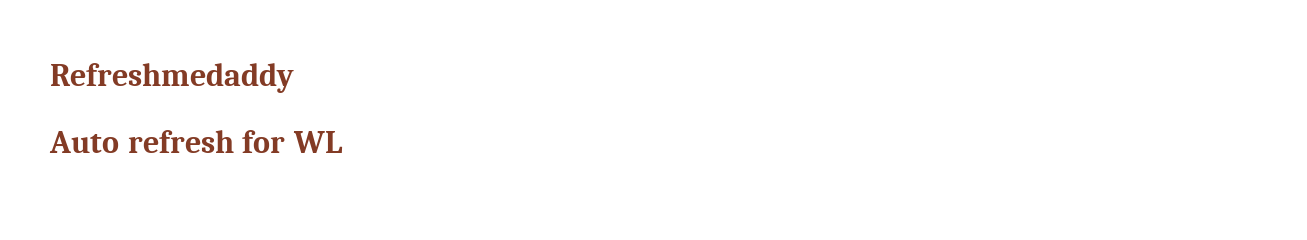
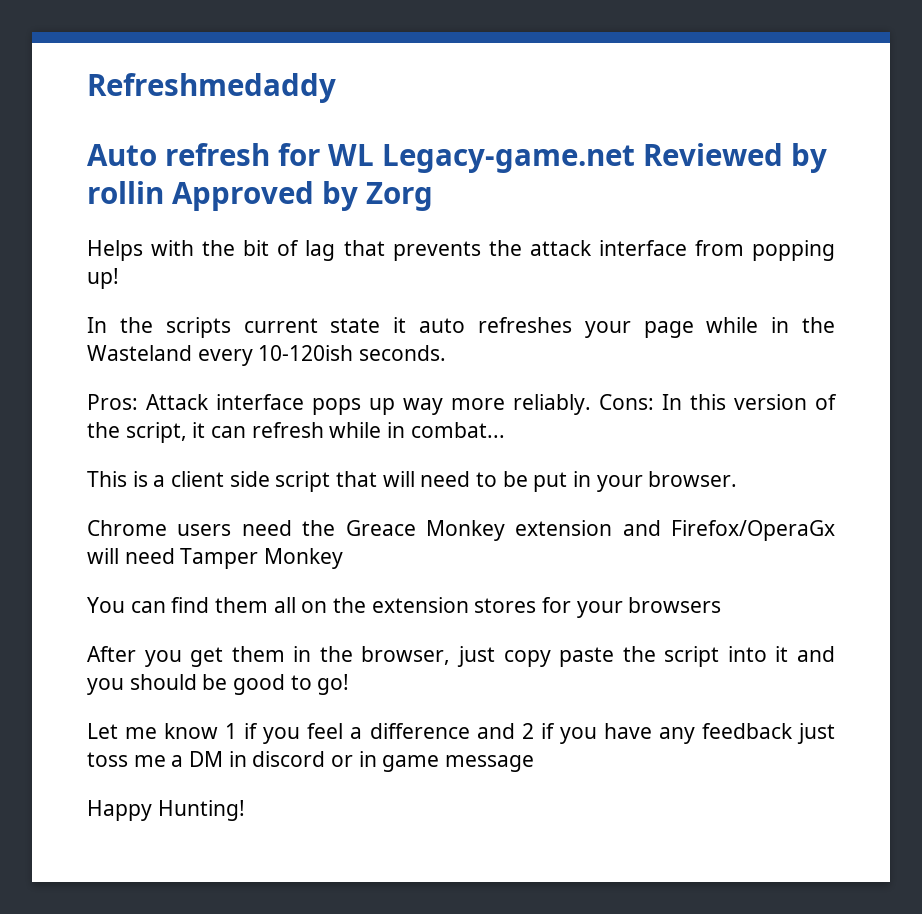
- Auto refresh for WL
+ Auto refresh for WL Legacy-game.net Reviewed by rollin Approved by Zorg
+ Helps with the bit of lag that prevents the attack interface from popping up!
+ In the scripts current state it auto refreshes your page while in the Wasteland every 10-120ish seconds.
+ Pros: Attack interface pops up way more reliably. Cons: In this version of the script, it can refresh while in combat...
+ This is a client side script that will need to be put in your browser.
+ Chrome users need the Greace Monkey extension and Firefox/OperaGx will need Tamper Monkey
+ You can find them all on the extension stores for your browsers
+ After you get them in the browser, just copy paste the script into it and you should be good to go!
+ Let me know 1 if you feel a difference and 2 if you have any feedback just toss me a DM in discord or in game message
+ Happy Hunting!

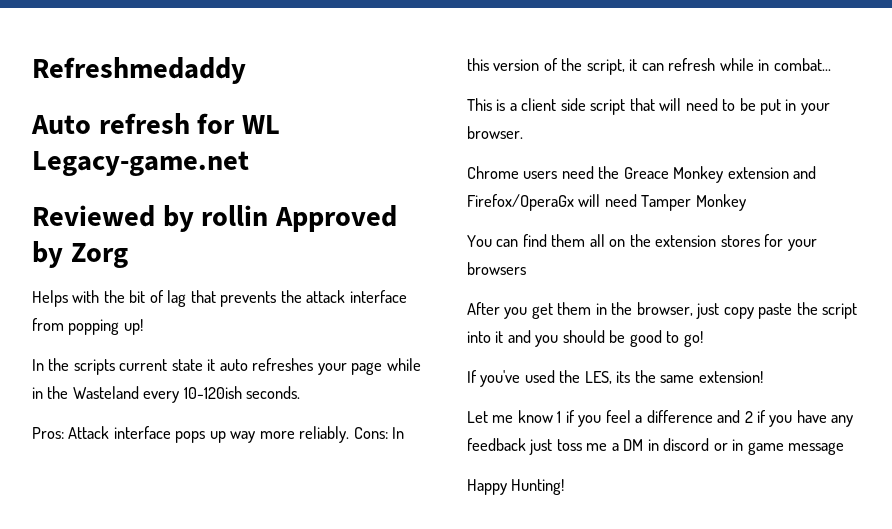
- Auto refresh for WL Legacy-game.net Reviewed by rollin Approved by Zorg
+ Auto refresh for WL Legacy-game.net
+ Reviewed by rollin Approved by Zorg
+ If you've used the LES, its the same extension!

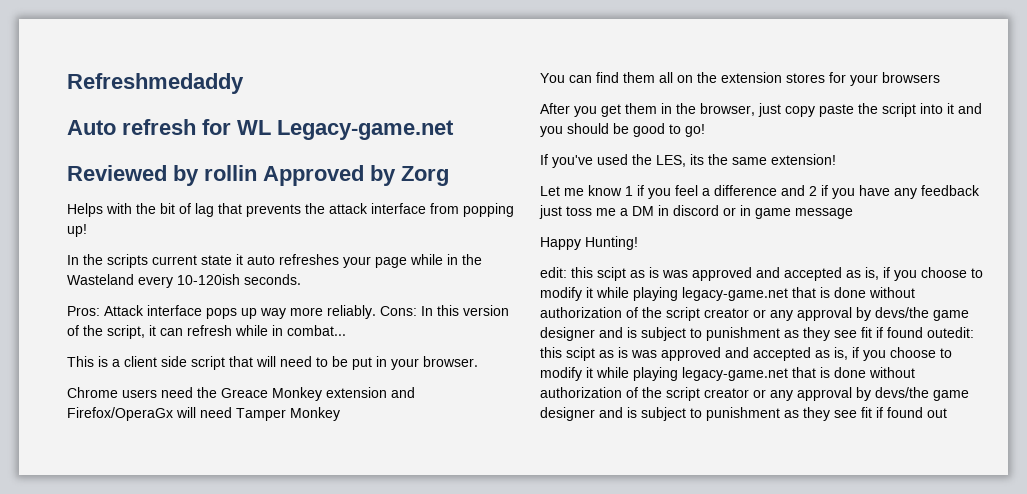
+ edit: this scipt as is was approved and accepted as is, if you choose to modify it while playing legacy-game.net that is done without authorization of the script creator or any approval by devs/the game designer and is subject to punishment as they see fit if found outedit: this scipt as is was approved and accepted as is, if you choose to modify it while playing legacy-game.net that is done without authorization of the script creator or any approval by devs/the game designer and is subject to punishment as they see fit if found out

